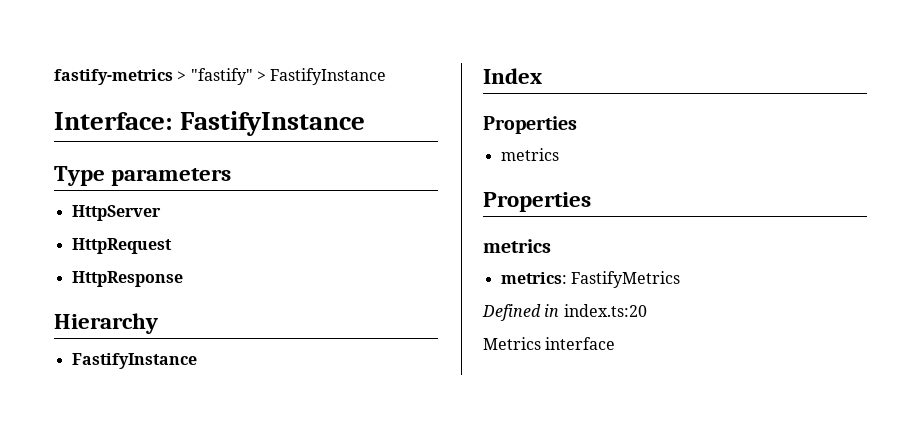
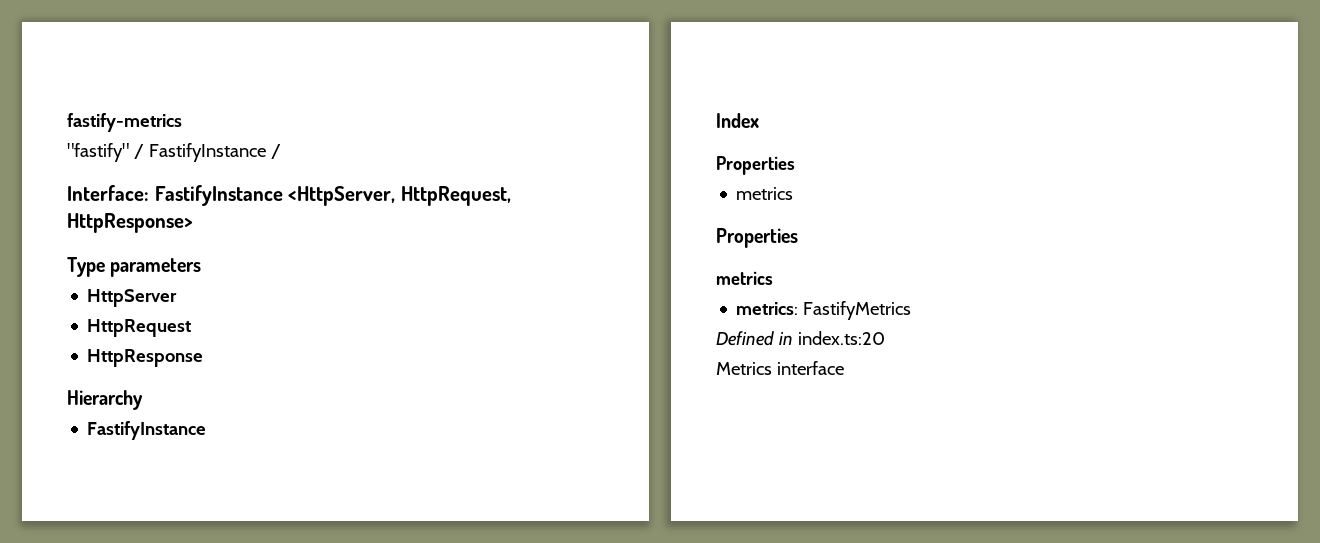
- fastify-metrics > "fastify" > FastifyInstance
+ fastify-metrics
+ "fastify" / FastifyInstance /
- Interface: FastifyInstance
+ Interface: FastifyInstance <HttpServer, HttpRequest, HttpResponse>

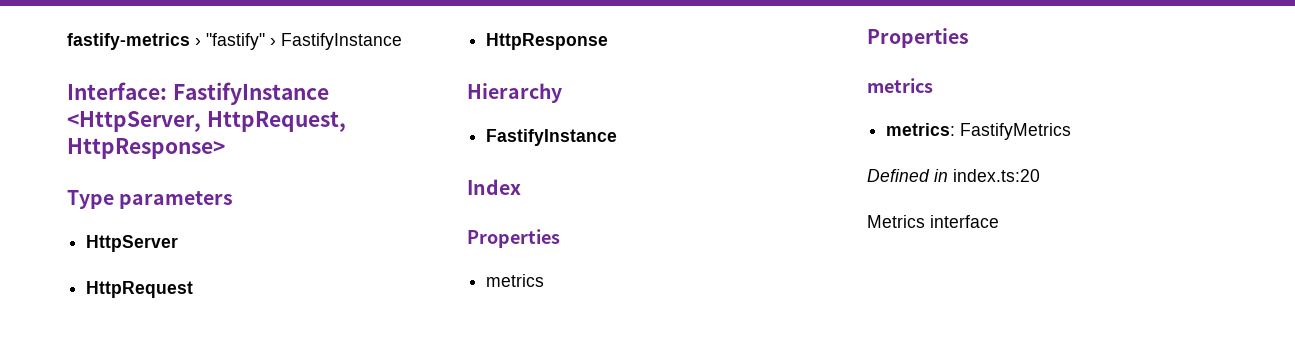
- fastify-metrics
- "fastify" / FastifyInstance /
+ fastify-metrics › "fastify" › FastifyInstance

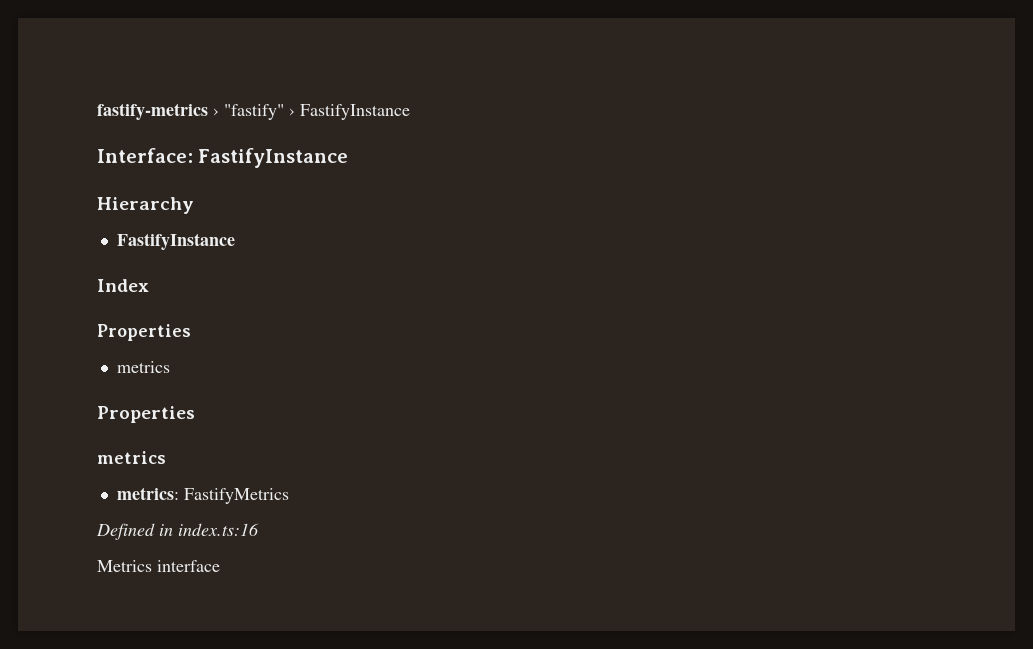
- Interface: FastifyInstance <HttpServer, HttpRequest, HttpResponse>
- Type parameters
- HttpServer
- HttpRequest
- HttpResponse
+ Interface: FastifyInstance
- Defined in index.ts:20
+ Defined in index.ts:16

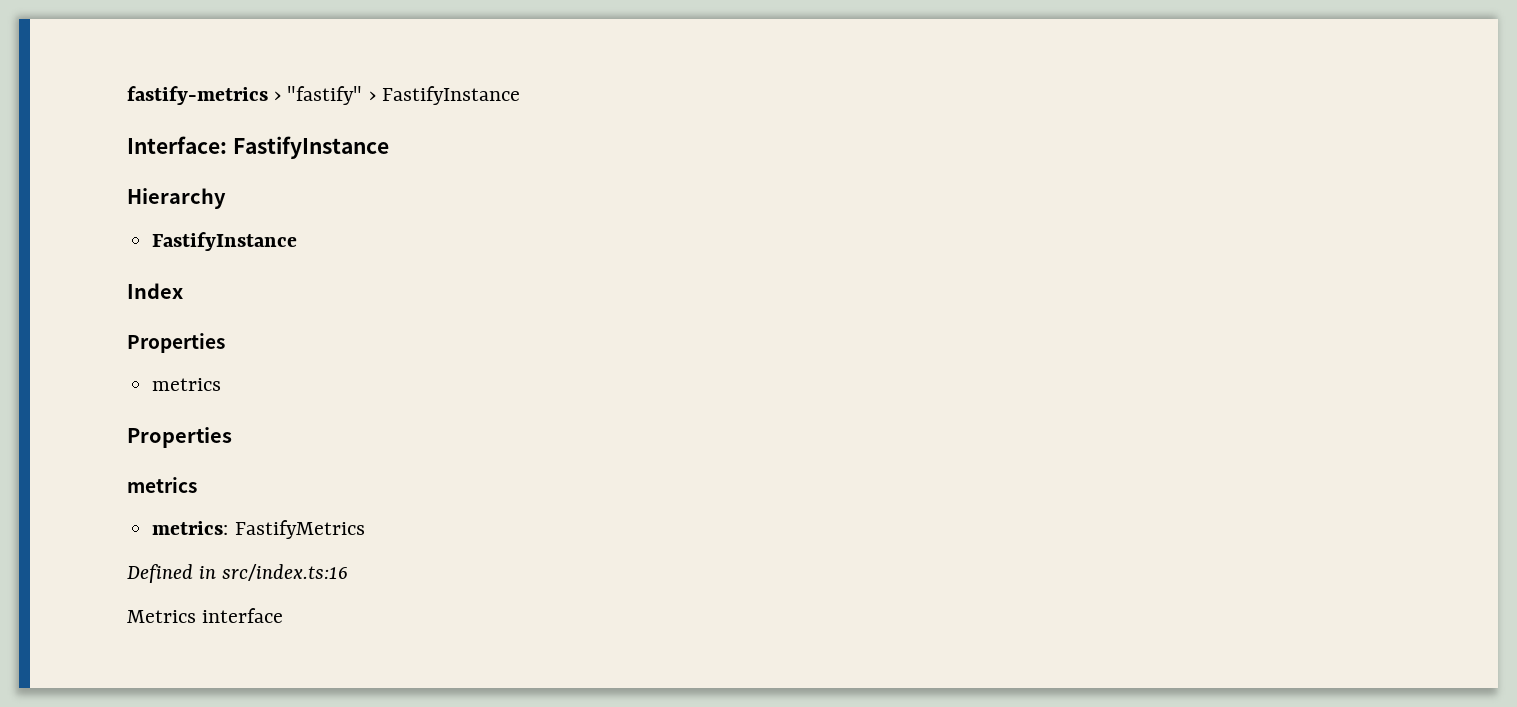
- Defined in index.ts:16
+ Defined in src/index.ts:16

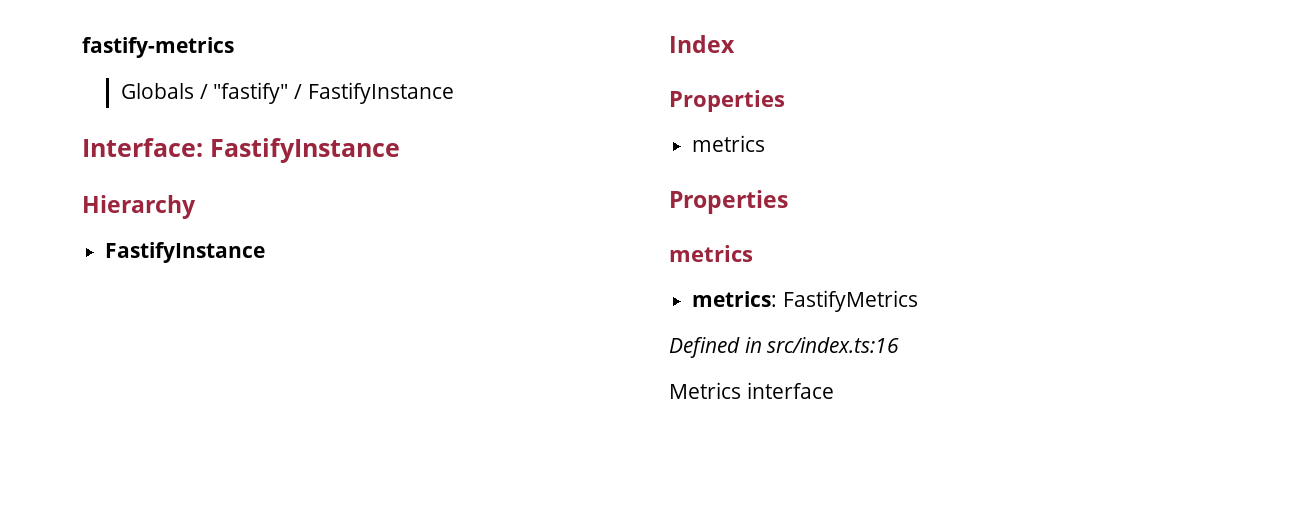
- fastify-metrics › "fastify" › FastifyInstance
+ fastify-metrics
+ Globals / "fastify" / FastifyInstance

